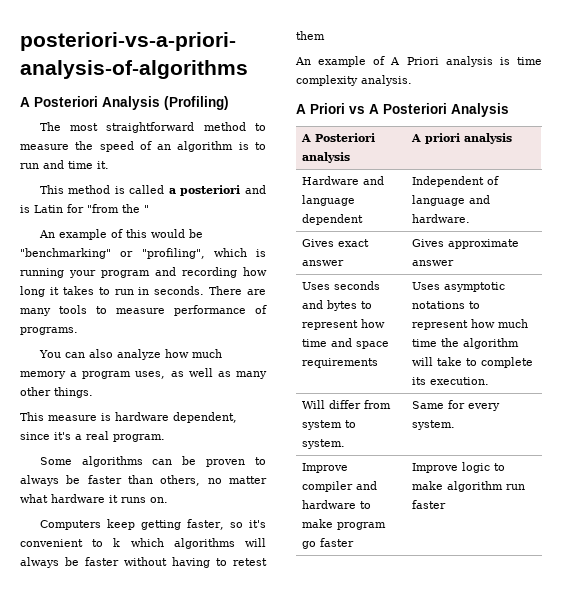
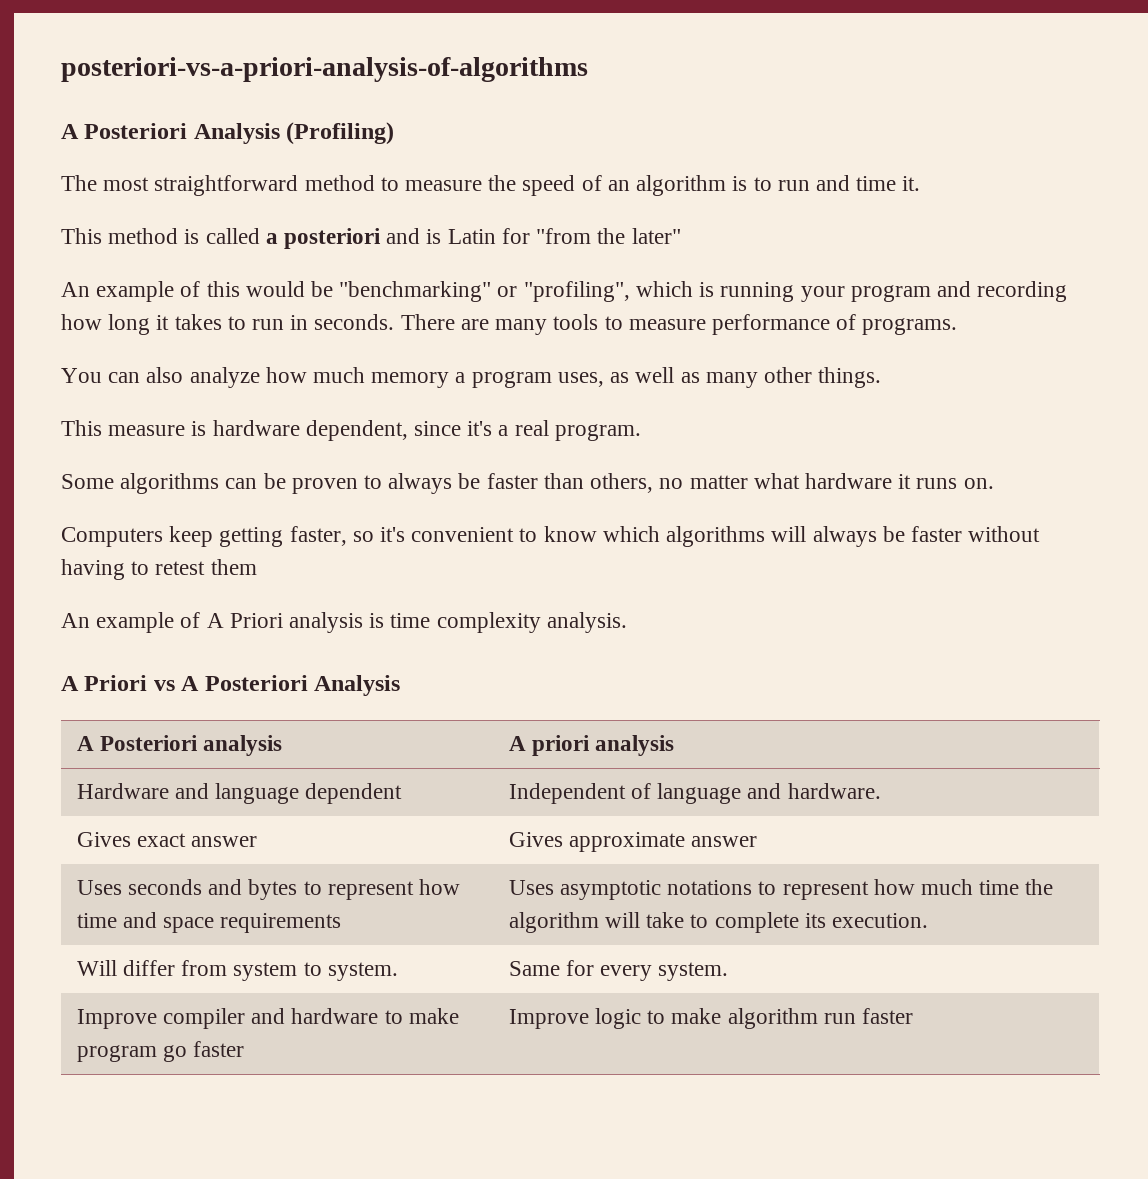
- This method is called a posteriori and is Latin for "from the "
+ This method is called a posteriori and is Latin for "from the later"
- Computers keep getting faster, so it's convenient to k which algorithms will always be faster without having to retest them
+ Computers keep getting faster, so it's convenient to know which algorithms will always be faster without having to retest them

